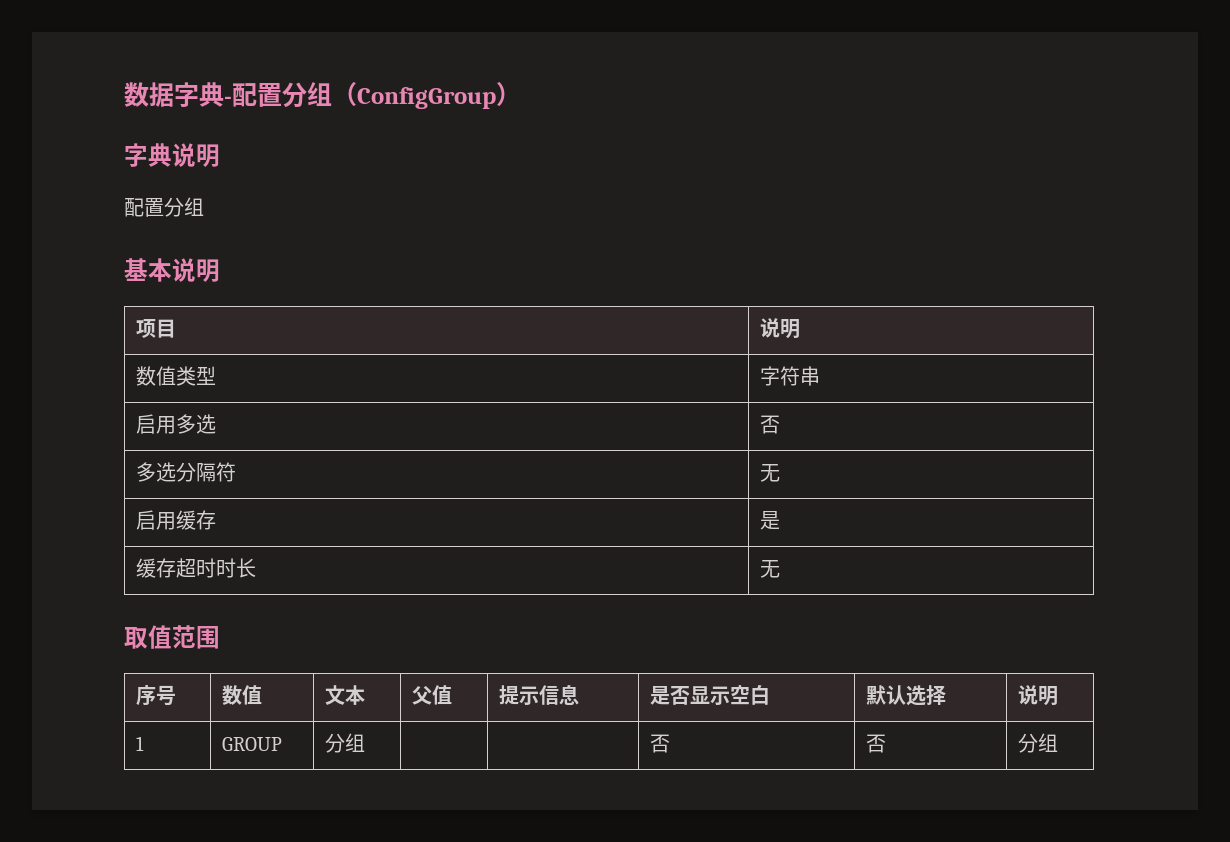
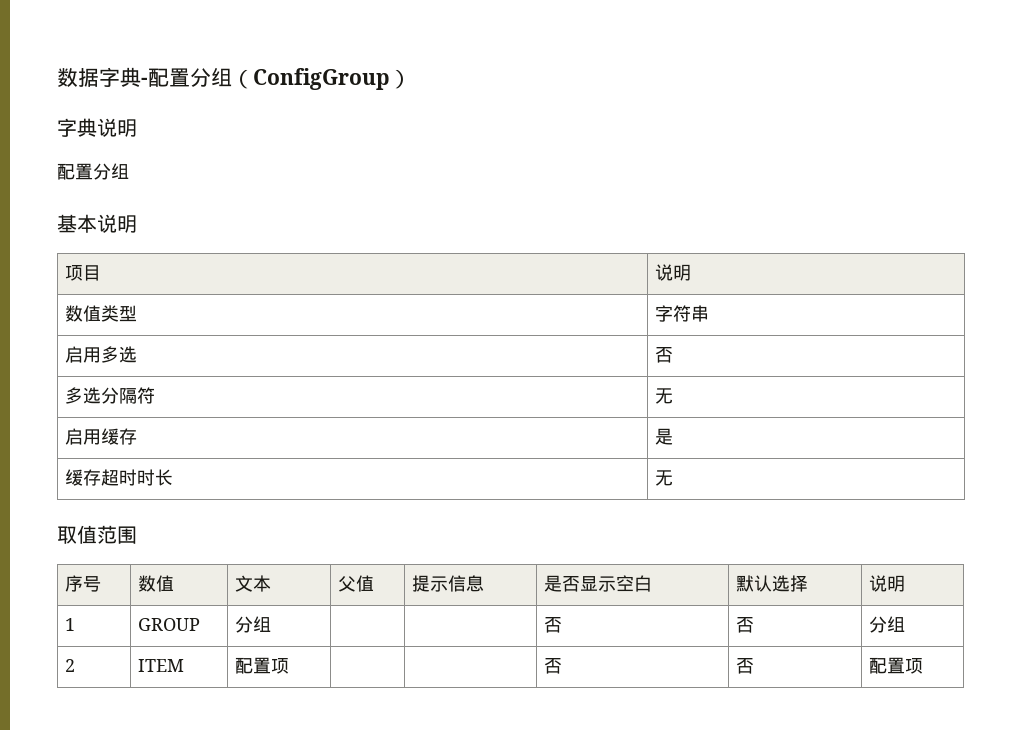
+ 2 | ITEM | 配置项 | | | 否 | 否 | 配置项

